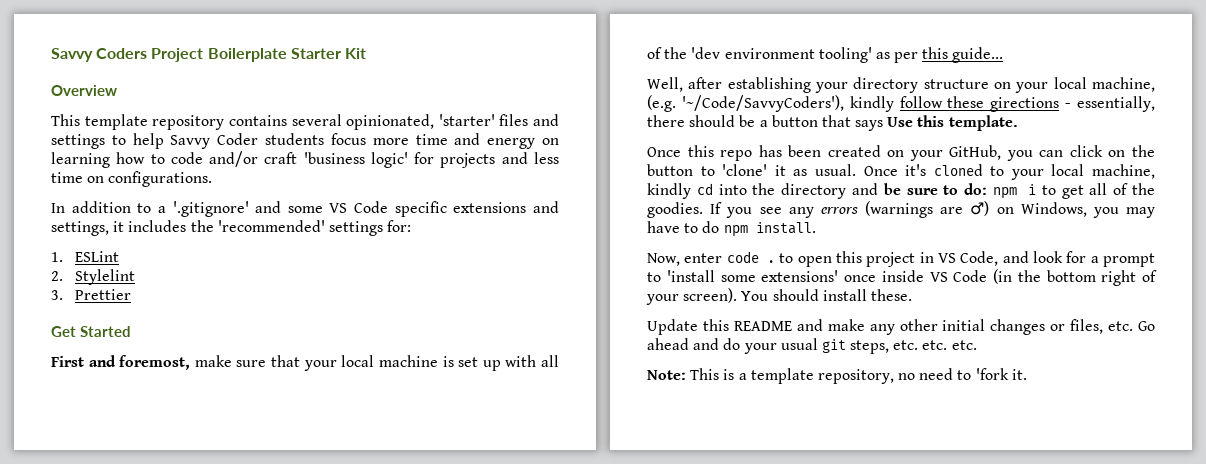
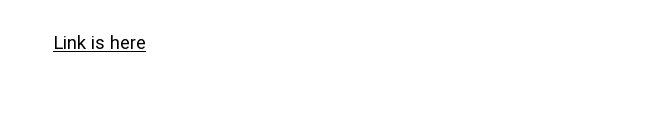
- Savvy Coders Project Boilerplate Starter Kit
- Overview
- This template repository contains several opinionated, 'starter' files and settings to help Savvy Coder students focus more time and energy on learning how to code and/or craft 'business logic' for projects and less time on configurations.
- In addition to a '.gitignore' and some VS Code specific extensions and settings, it includes the 'recommended' settings for:
- 1. ESLint
- 2. Stylelint
- 3. Prettier
- Get Started
- First and foremost, make sure that your local machine is set up with all of the 'dev environment tooling' as per this guide...
- Well, after establishing your directory structure on your local machine, (e.g. '~/Code/SavvyCoders'), kindly follow these girections - essentially, there should be a button that says Use this template.
- Once this repo has been created on your GitHub, you can click on the button to 'clone' it as usual. Once it's cloned to your local machine, kindly cd into the directory and be sure to do: npm i to get all of the goodies. If you see any errors (warnings are ♂) on Windows, you may have to do npm install.
- Now, enter code . to open this project in VS Code, and look for a prompt to 'install some extensions' once inside VS Code (in the bottom right of your screen). You should install these.
- Update this README and make any other initial changes or files, etc. Go ahead and do your usual git steps, etc. etc. etc.
- Note: This is a template repository, no need to 'fork it.
+ Link is here

